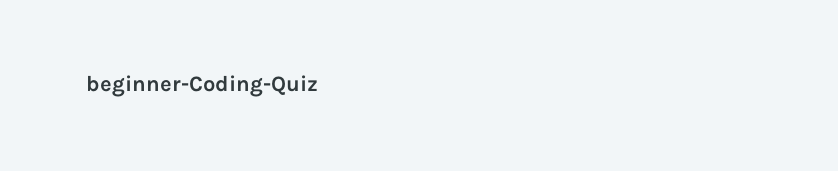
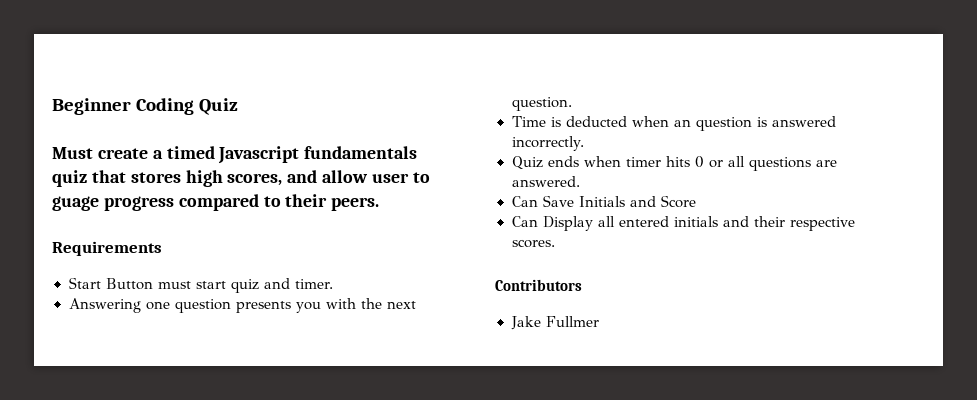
- beginner-Coding-Quiz
+ Beginner Coding Quiz
+ Must create a timed Javascript fundamentals quiz that stores high scores, and allow user to guage progress compared to their peers.
+ Requirements
+ Start Button must start quiz and timer.
+ Answering one question presents you with the next question.
+ Time is deducted when an question is answered incorrectly.
+ Quiz ends when timer hits 0 or all questions are answered.
+ Can Save Initials and Score
+ Can Display all entered initials and their respective scores.
+ Contributors
+ Jake Fullmer

